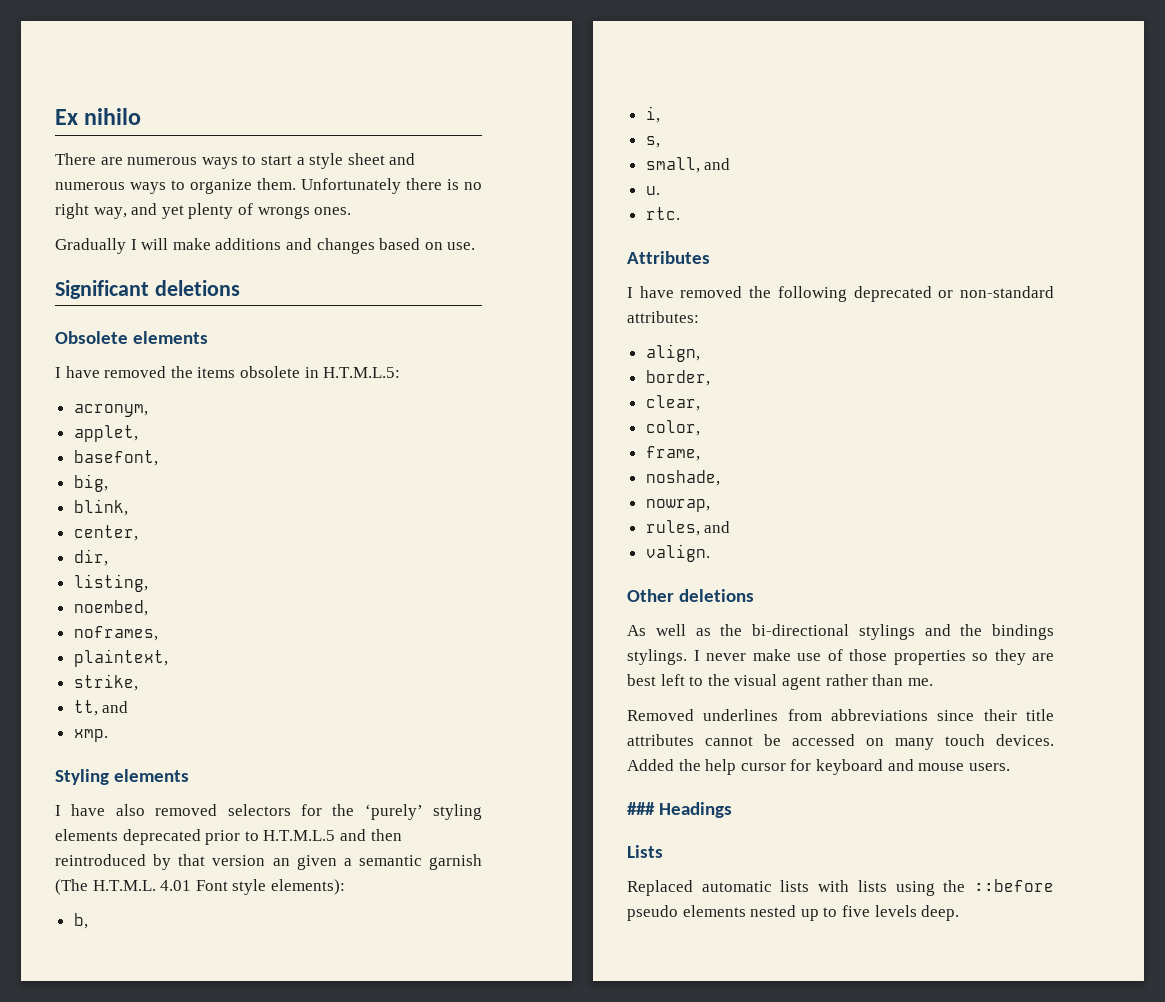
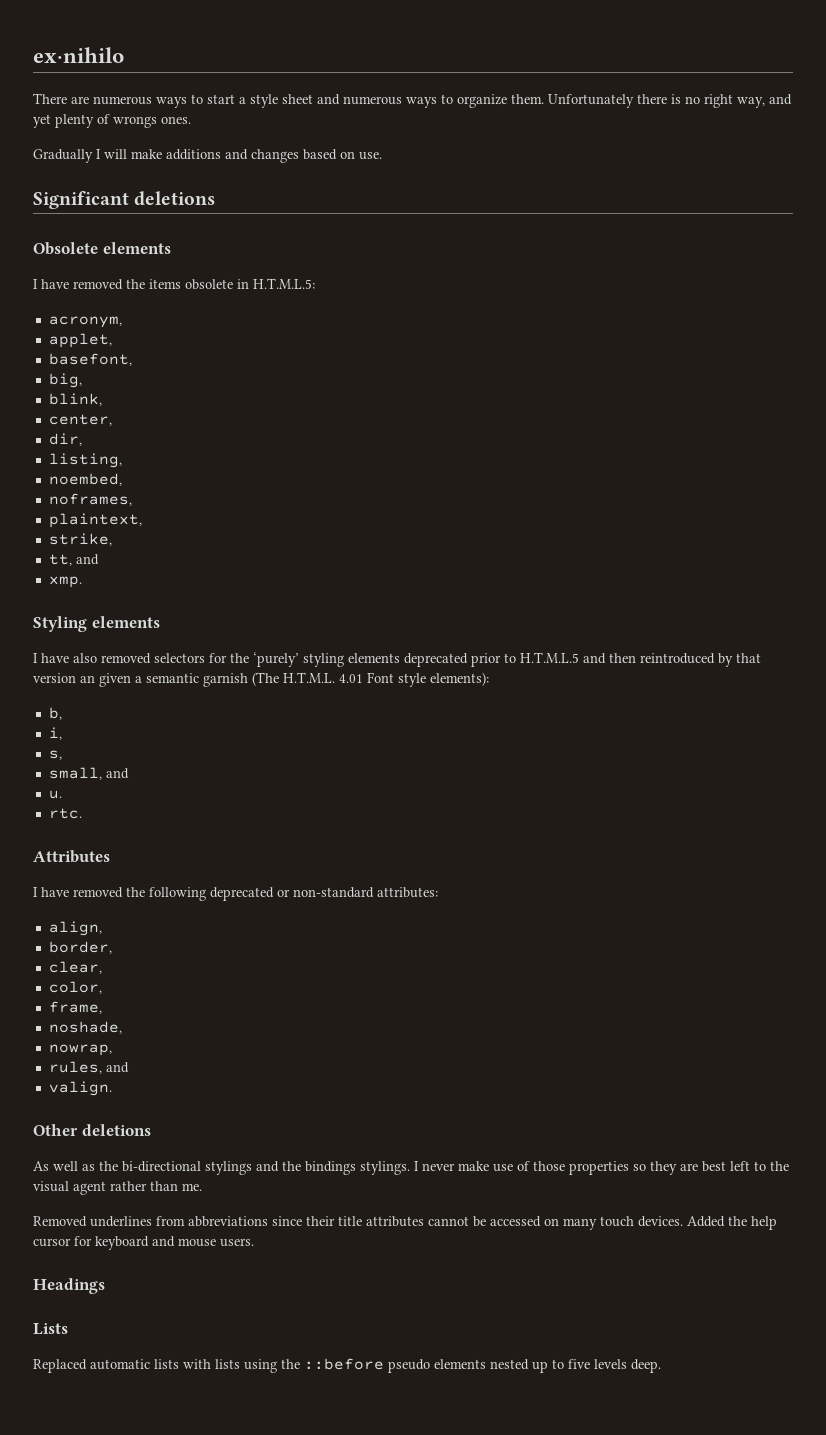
- Ex nihilo
+ ex·nihilo
- ### Headings
+ Headings

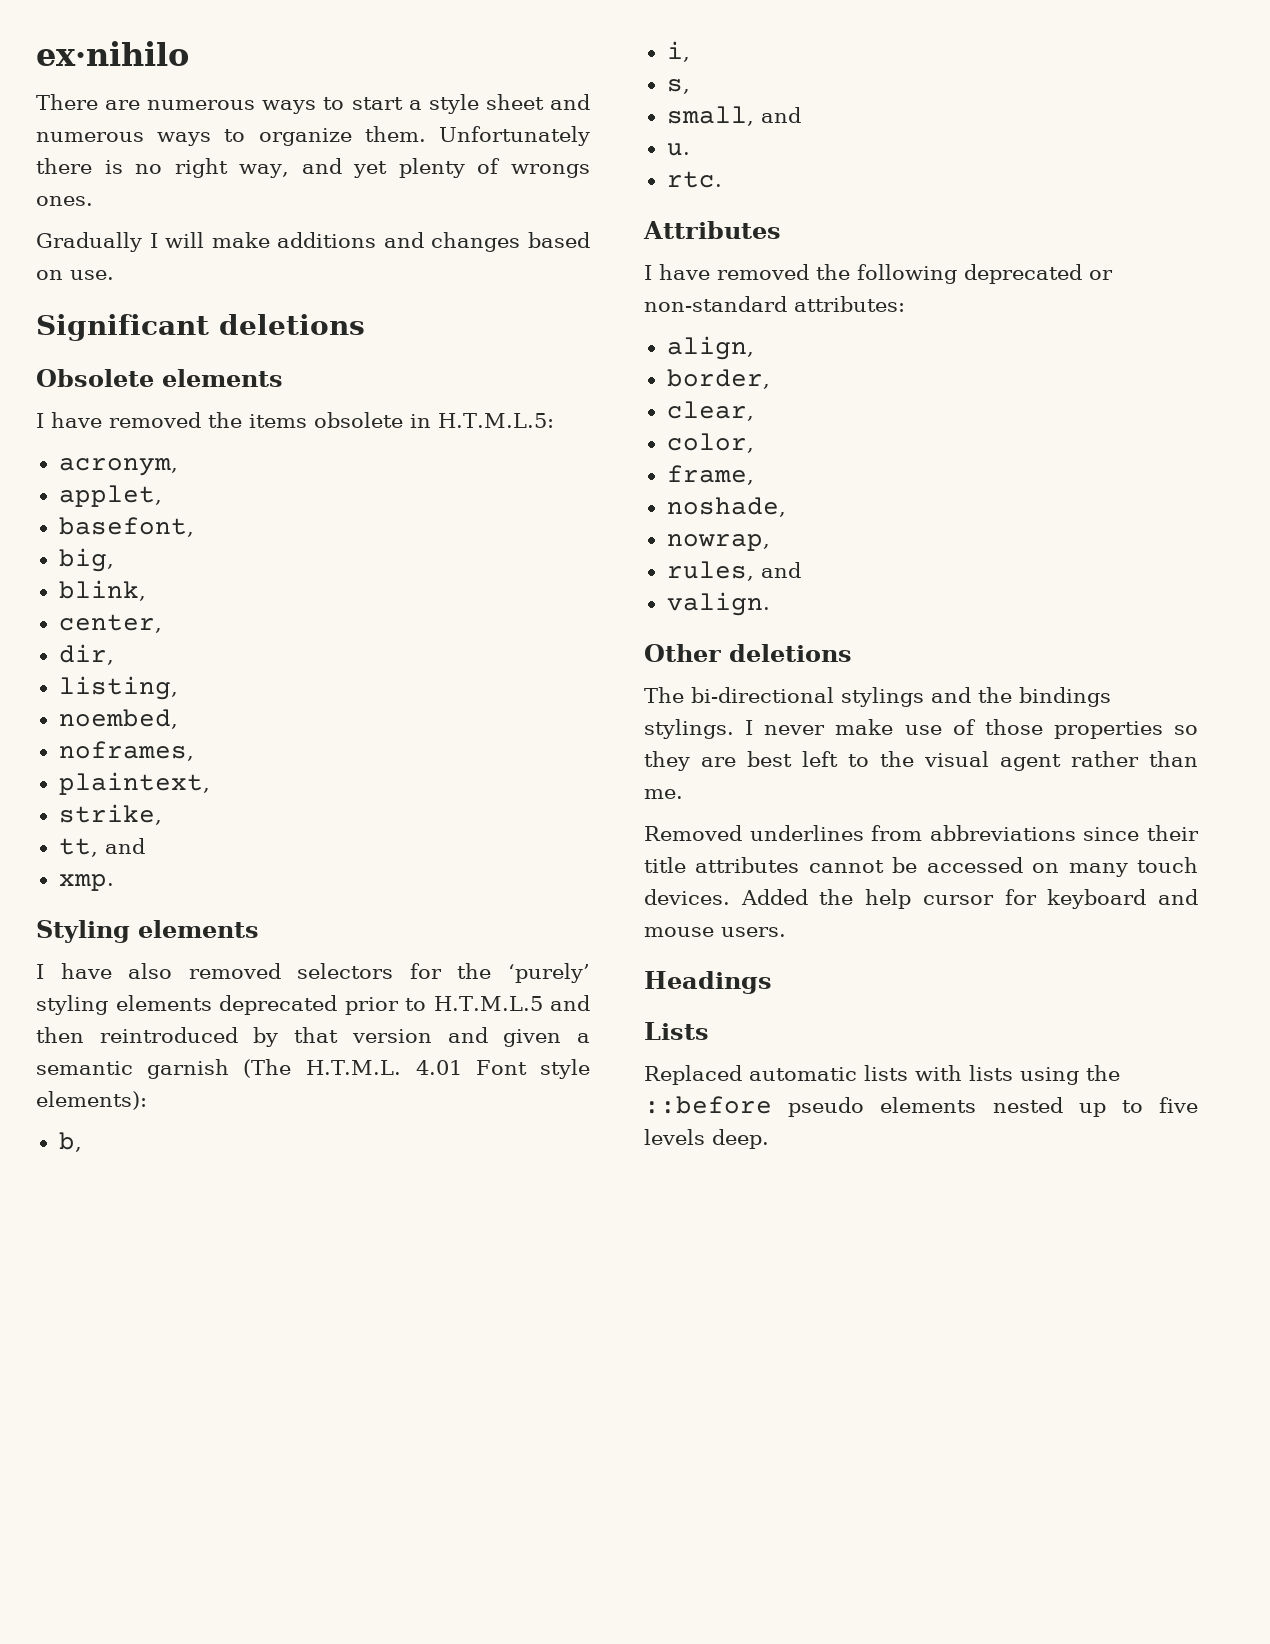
- I have also removed selectors for the ‘purely’ styling elements deprecated prior to H.T.M.L.5 and then reintroduced by that version an given a semantic garnish (The H.T.M.L. 4.01 Font style elements):
+ I have also removed selectors for the ‘purely’ styling elements deprecated prior to H.T.M.L.5 and then reintroduced by that version and given a semantic garnish (The H.T.M.L. 4.01 Font style elements):
- As well as the bi-directional stylings and the bindings stylings.
+ The bi-directional stylings and the bindings stylings.

